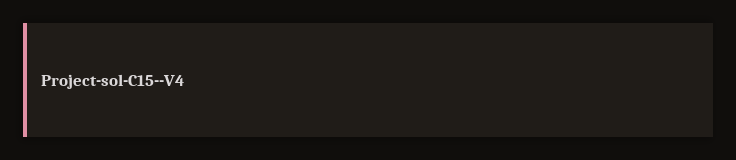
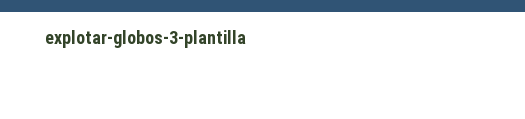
- Project-sol-C15--V4
+ explotar-globos-3-plantilla

